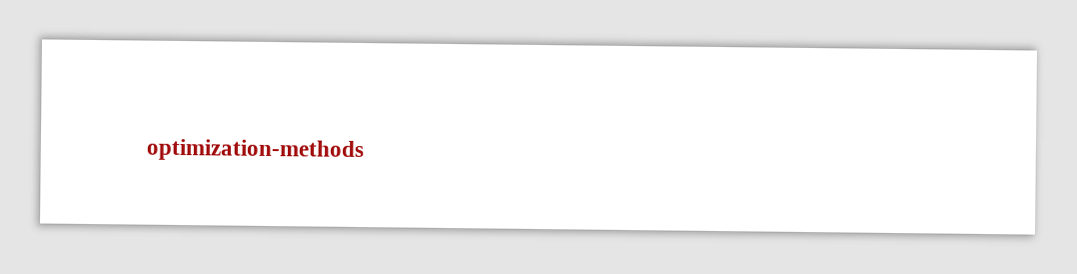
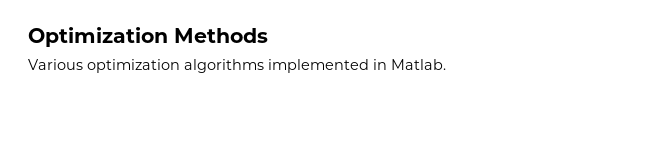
- optimization-methods
+ Optimization Methods
+ Various optimization algorithms implemented in Matlab.

